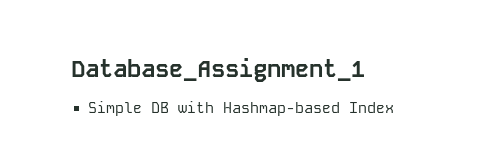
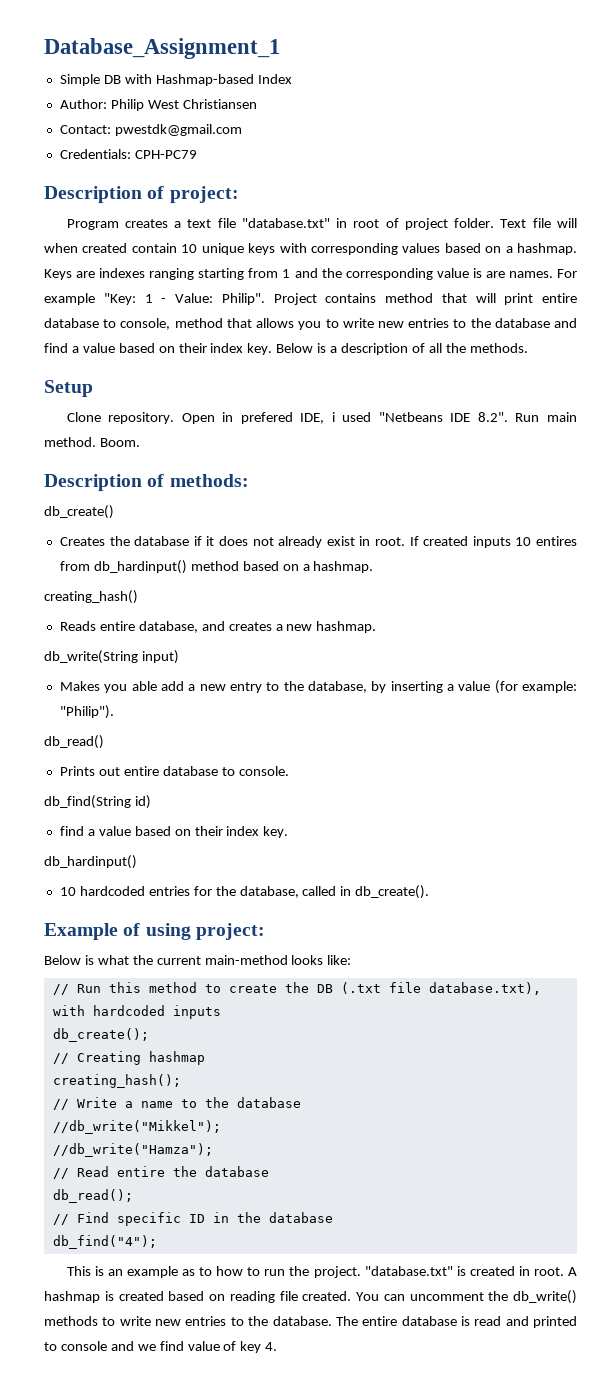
+ Author: Philip West Christiansen
+ Contact: pwestdk@gmail.com
+ Credentials: CPH-PC79
+ Description of project:
+ Program creates a text file "database.txt" in root of project folder. Text file will when created contain 10 unique keys with corresponding values based on a hashmap. Keys are indexes ranging starting from 1 and the corresponding value is are names. For example "Key: 1 - Value: Philip". Project contains method that will print entire database to console, method that allows you to write new entries to the database and find a value based on their index key. Below is a description of all the methods.
+ Setup
+ Clone repository. Open in prefered IDE, i used "Netbeans IDE 8.2". Run main method. Boom.
+ Description of methods:
+ db_create()
+ Creates the database if it does not already exist in root. If created inputs 10 entires from db_hardinput() method based on a hashmap.
+ creating_hash()
+ Reads entire database, and creates a new hashmap.
+ db_write(String input)
+ Makes you able add a new entry to the database, by inserting a value (for example: "Philip").
+ db_read()
+ Prints out entire database to console.
+ db_find(String id)
+ find a value based on their index key.
+ db_hardinput()
+ 10 hardcoded entries for the database, called in db_create().
+ Example of using project:
+ Below is what the current main-method looks like:
+ // Run this method to create the DB (.txt file database.txt), with hardcoded inputs
+ db_create();
+ // Creating hashmap
+ creating_hash();
+ // Write a name to the database
+ //db_write("Mikkel");
+ //db_write("Hamza");
+ // Read entire the database
+ db_read();
+ // Find specific ID in the database
+ db_find("4");
+ This is an example as to how to run the project. "database.txt" is created in root. A hashmap is created based on reading file created. You can uncomment the db_write() methods to write new entries to the database. The entire database is read and printed to console and we find value of key 4.

